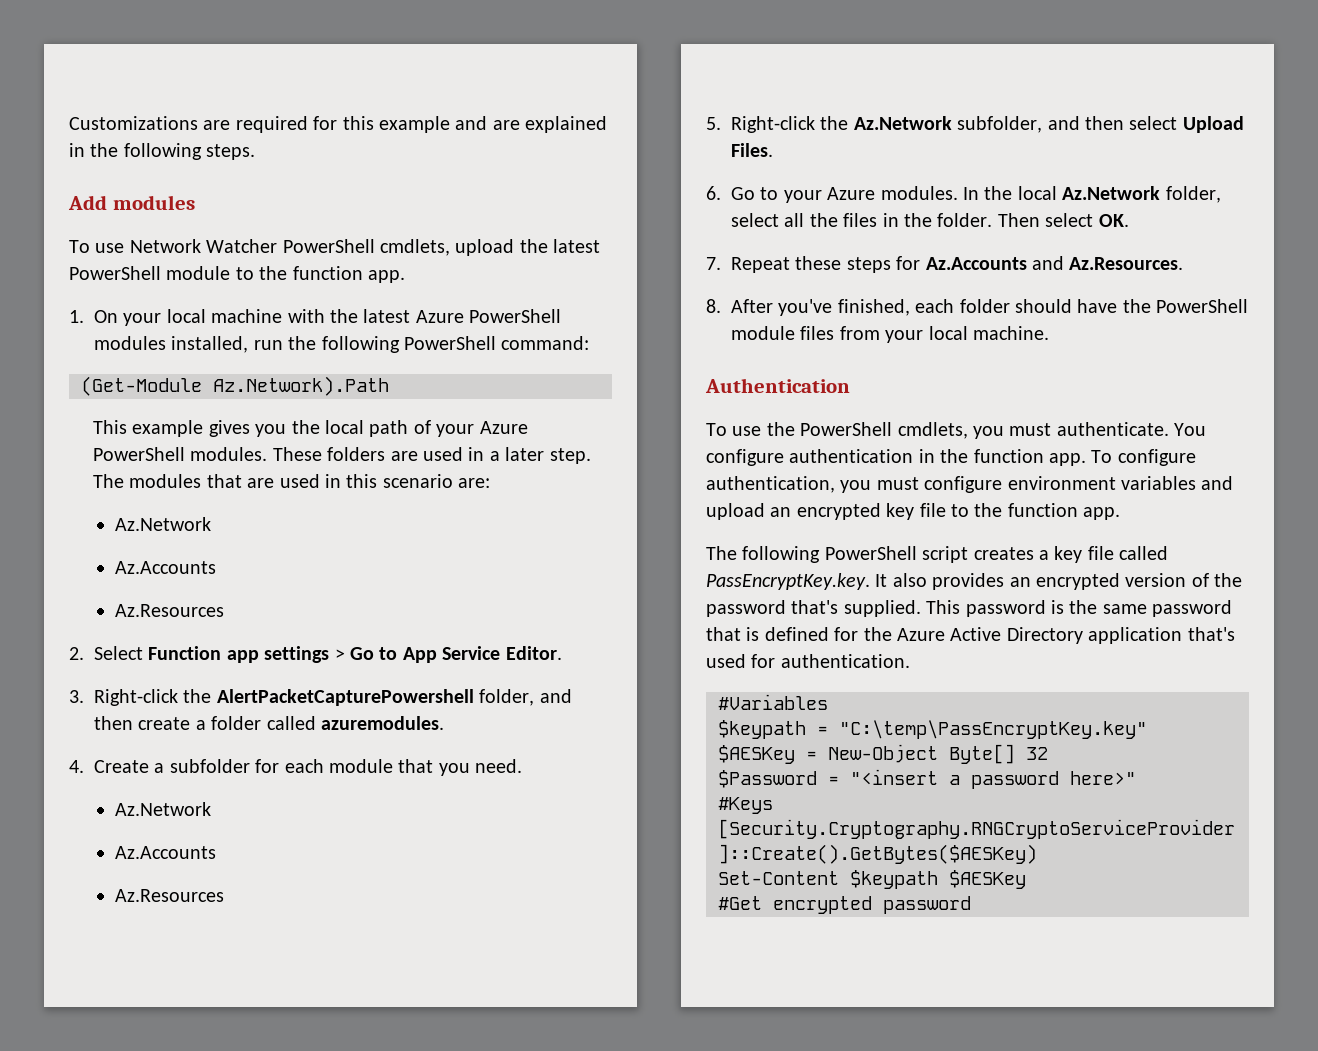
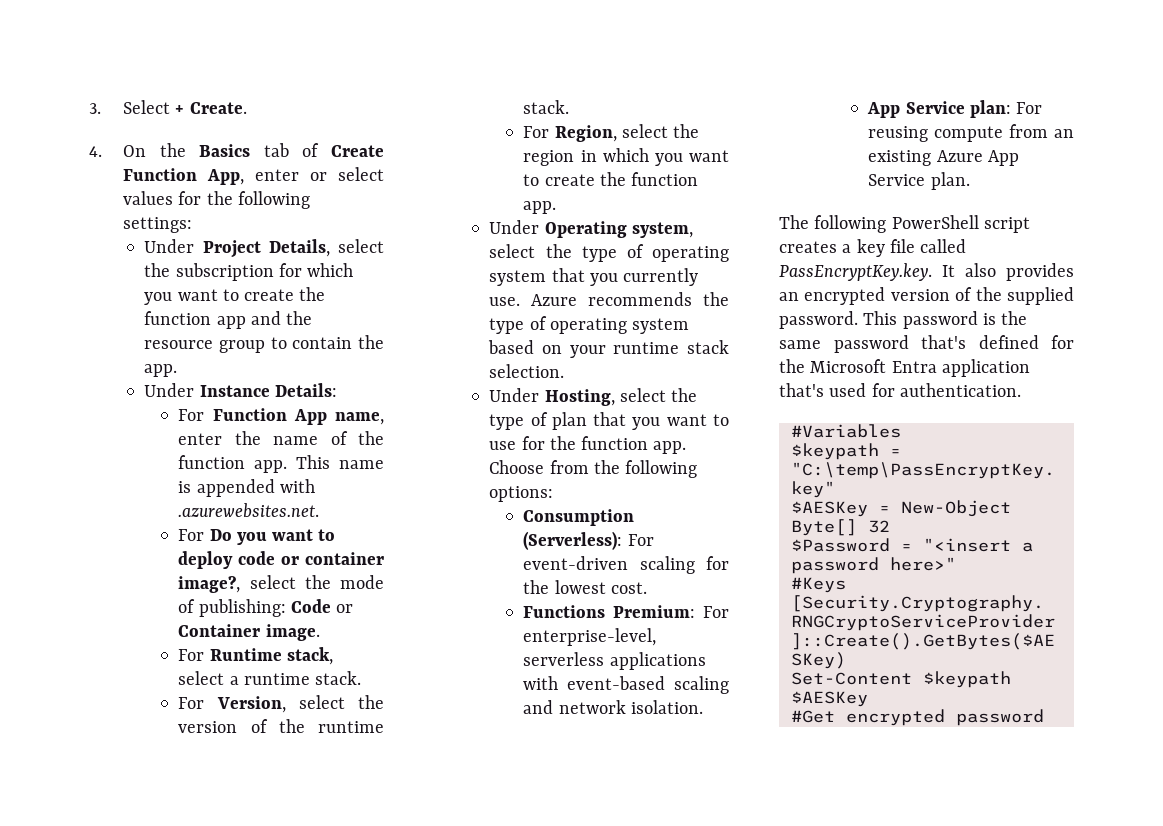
- Customizations are required for this example and are explained in the following steps.
- Add modules
- To use Network Watcher PowerShell cmdlets, upload the latest PowerShell module to the function app.
- 1. On your local machine with the latest Azure PowerShell modules installed, run the following PowerShell command:
- (Get-Module Az.Network).Path
- This example gives you the local path of your Azure PowerShell modules. These folders are used in a later step. The modules that are used in this scenario are:
- Az.Network
- Az.Accounts
- Az.Resources
- 2. Select Function app settings > Go to App Service Editor.
- 3. Right-click the AlertPacketCapturePowershell folder, and then create a folder called azuremodules.
- 4. Create a subfolder for each module that you need.
- Az.Network
- Az.Accounts
- Az.Resources
- 5. Right-click the Az.Network subfolder, and then select Upload Files.
- 6. Go to your Azure modules. In the local Az.Network folder, select all the files in the folder. Then select OK.
- 7. Repeat these steps for Az.Accounts and Az.Resources.
- 8. After you've finished, each folder should have the PowerShell module files from your local machine.
- Authentication
- To use the PowerShell cmdlets, you must authenticate. You configure authentication in the function app. To configure authentication, you must configure environment variables and upload an encrypted key file to the function app.
+ 3. Select + Create.
+ 4. On the Basics tab of Create Function App, enter or select values for the following settings:
+ Under Project Details, select the subscription for which you want to create the function app and the resource group to contain the app.
+ Under Instance Details:
+ For Function App name, enter the name of the function app. This name is appended with .azurewebsites.net.
+ For Do you want to deploy code or container image?, select the mode of publishing: Code or Container image.
+ For Runtime stack, select a runtime stack.
+ For Version, select the version of the runtime stack.
+ For Region, select the region in which you want to create the function app.
+ Under Operating system, select the type of operating system that you currently use. Azure recommends the type of operating system based on your runtime stack selection.
+ Under Hosting, select the type of plan that you want to use for the function app. Choose from the following options:
+ Consumption (Serverless): For event-driven scaling for the lowest cost.
+ Functions Premium: For enterprise-level, serverless applications with event-based scaling and network isolation.
+ App Service plan: For reusing compute from an existing Azure App Service plan.
- The following PowerShell script creates a key file called PassEncryptKey.key. It also provides an encrypted version of the password that's supplied.
+ The following PowerShell script creates a key file called PassEncryptKey.key. It also provides an encrypted version of the supplied password.
- This password is the same password that is defined for the Azure Active Directory application that's used for authentication.
+ This password is the same password that's defined for the Microsoft Entra application that's used for authentication.

